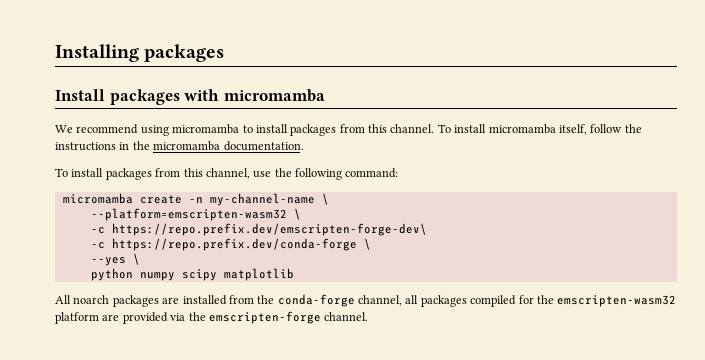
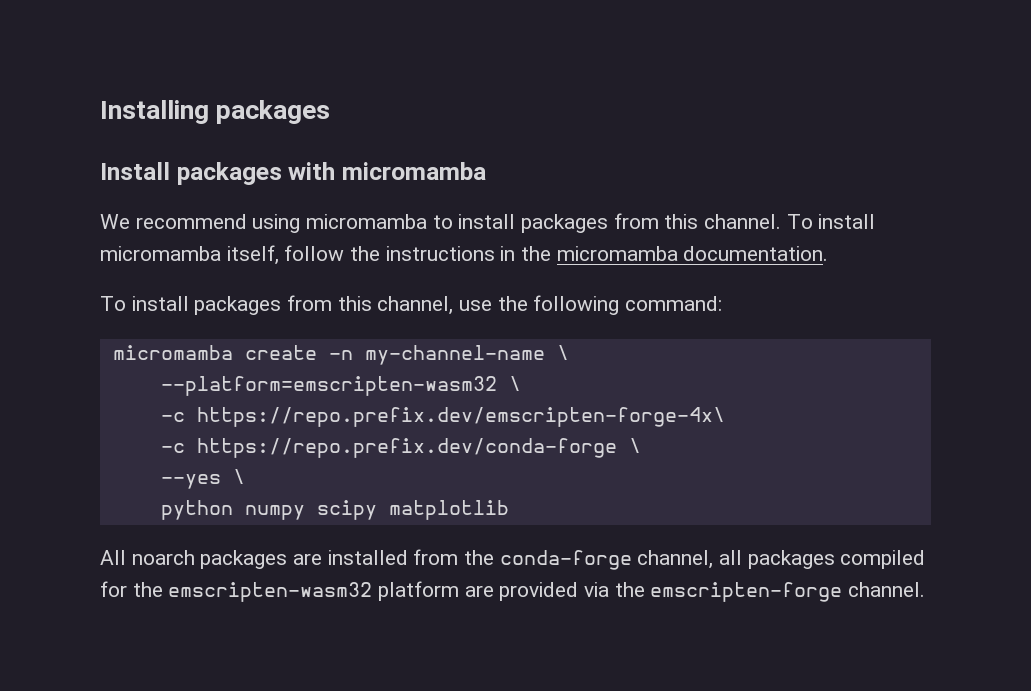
- -c https://repo.prefix.dev/emscripten-forge-dev\
+ -c https://repo.prefix.dev/emscripten-forge-4x\

